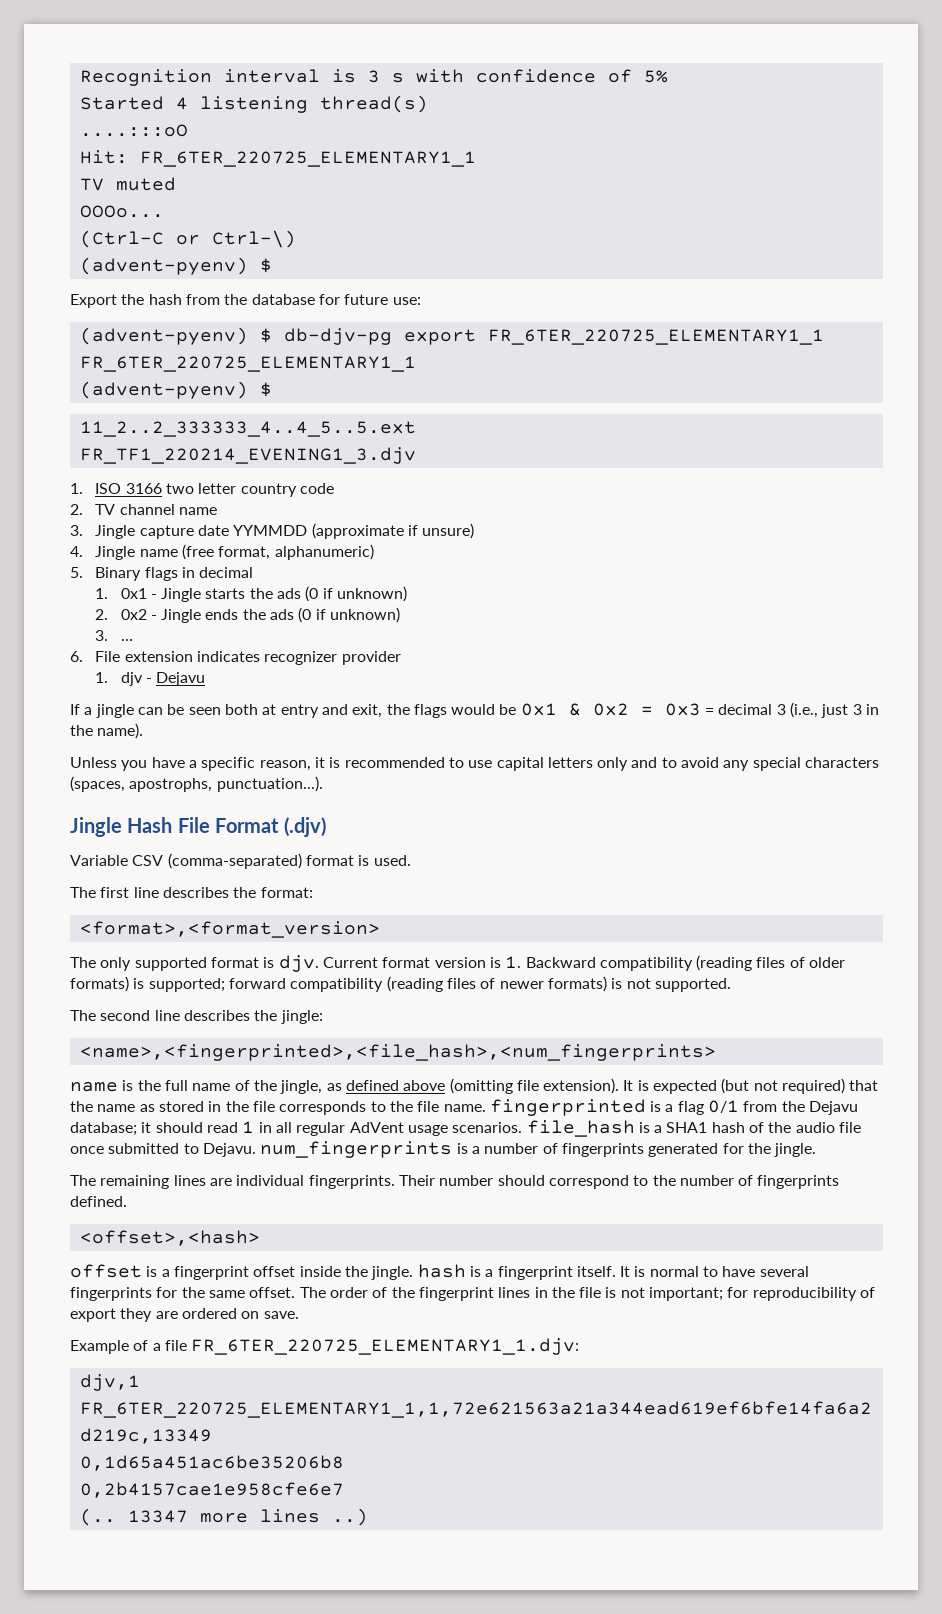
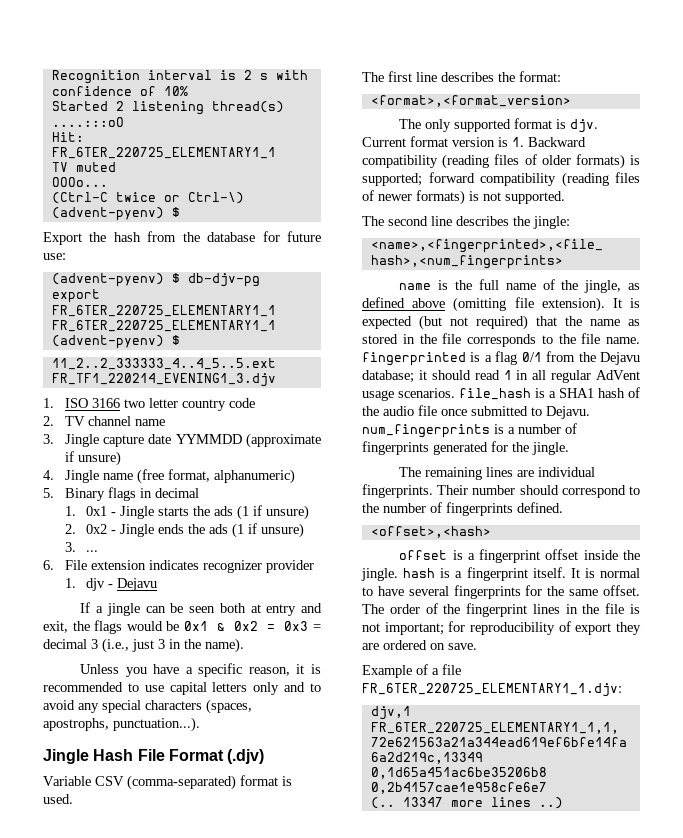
- Recognition interval is 3 s with confidence of 5%
+ Recognition interval is 2 s with confidence of 10%
- Started 4 listening thread(s)
+ Started 2 listening thread(s)
- (Ctrl-C or Ctrl-\)
+ (Ctrl-C twice or Ctrl-\)
- 1. 0x1 - Jingle starts the ads (0 if unknown)
+ 1. 0x1 - Jingle starts the ads (1 if unsure)
- 2. 0x2 - Jingle ends the ads (0 if unknown)
+ 2. 0x2 - Jingle ends the ads (1 if unsure)

